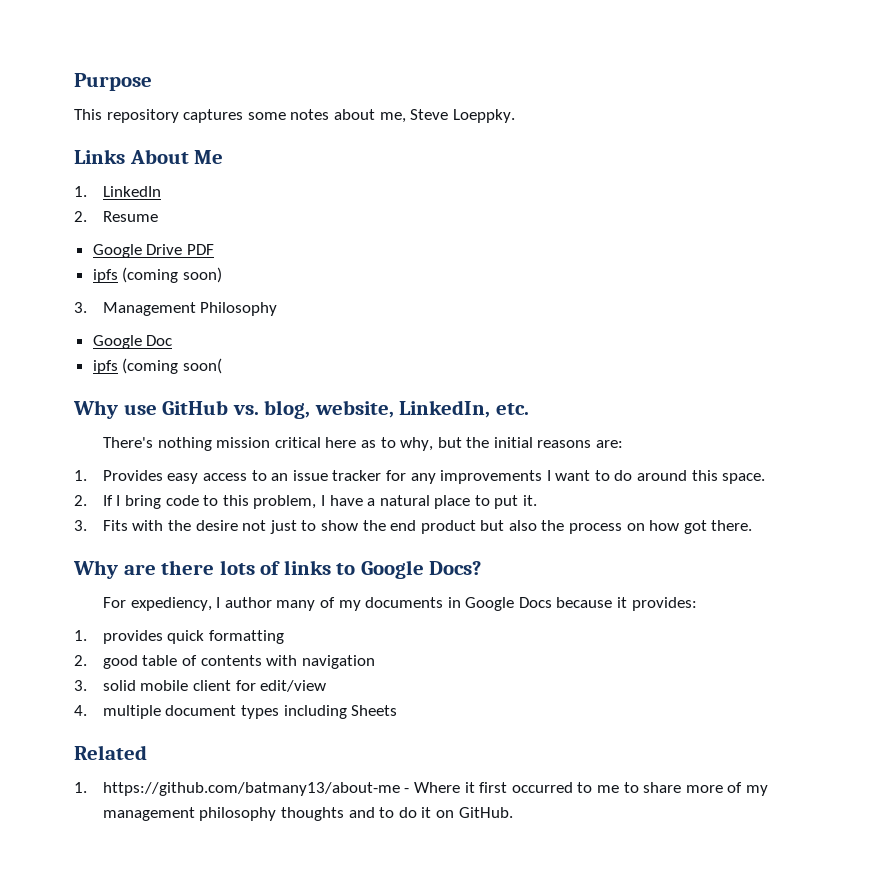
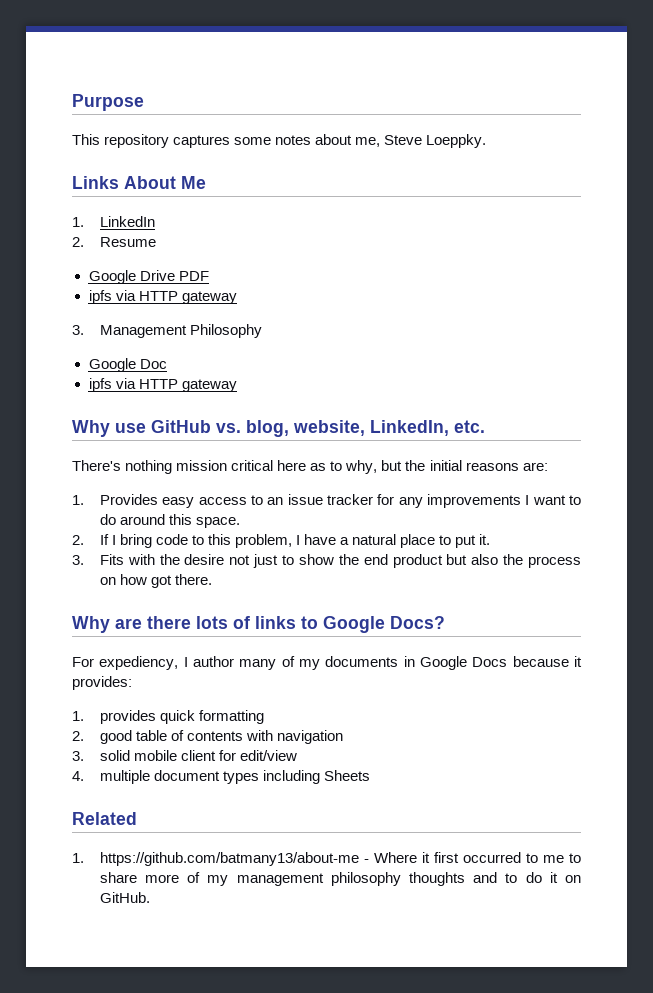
  Google Drive PDF
- ipfs (coming soon)
+ ipfs via HTTP gateway
  Google Doc
- ipfs (coming soon(
+ ipfs via HTTP gateway

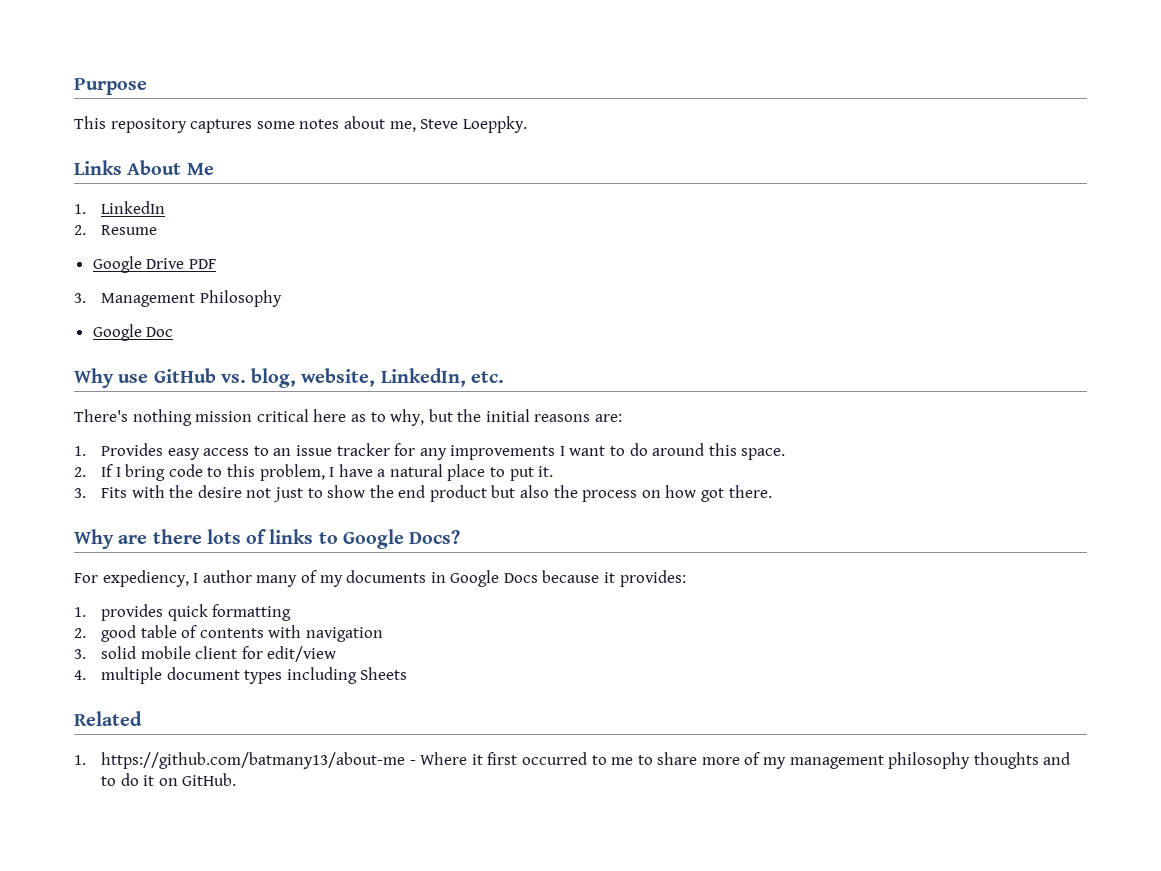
  Google Drive PDF
- ipfs via HTTP gateway
  Google Doc
- ipfs via HTTP gateway

